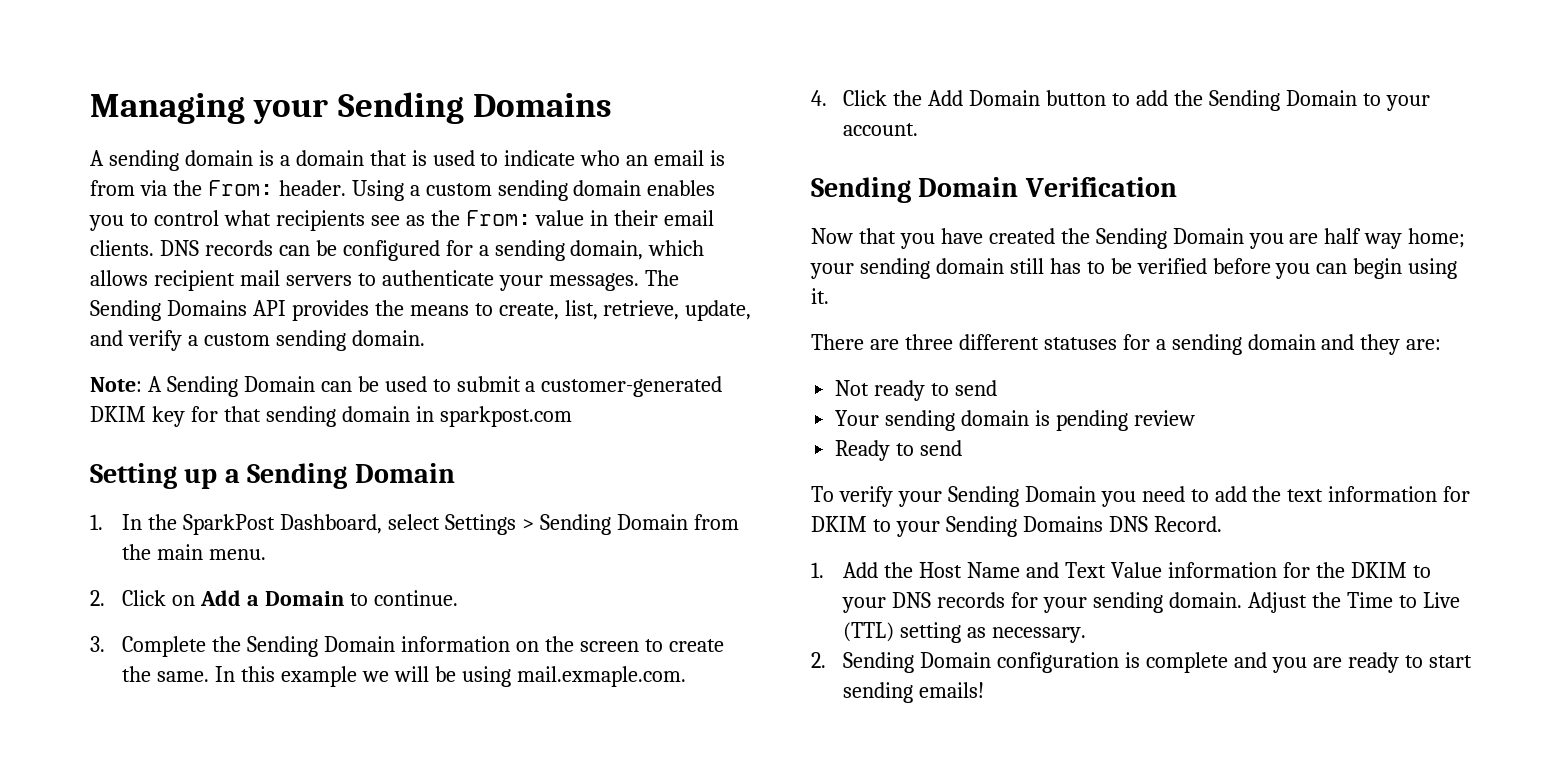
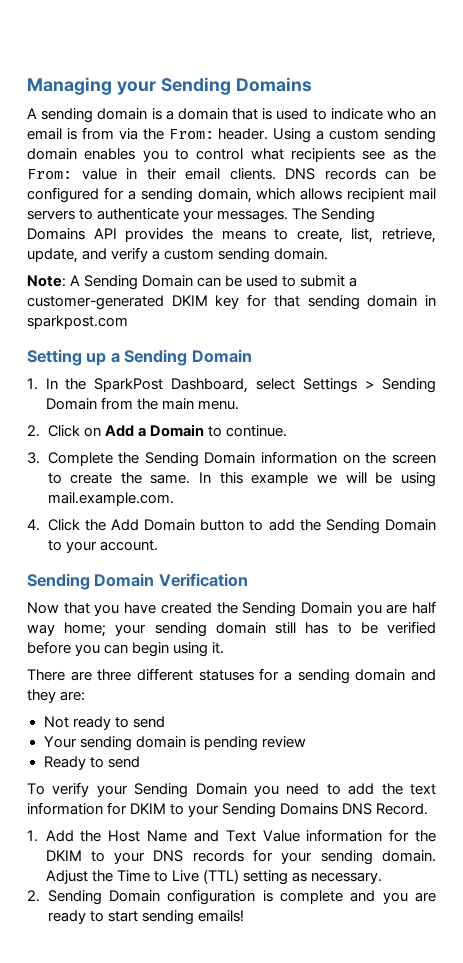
- In this example we will be using mail.exmaple.com.
+ In this example we will be using mail.example.com.

